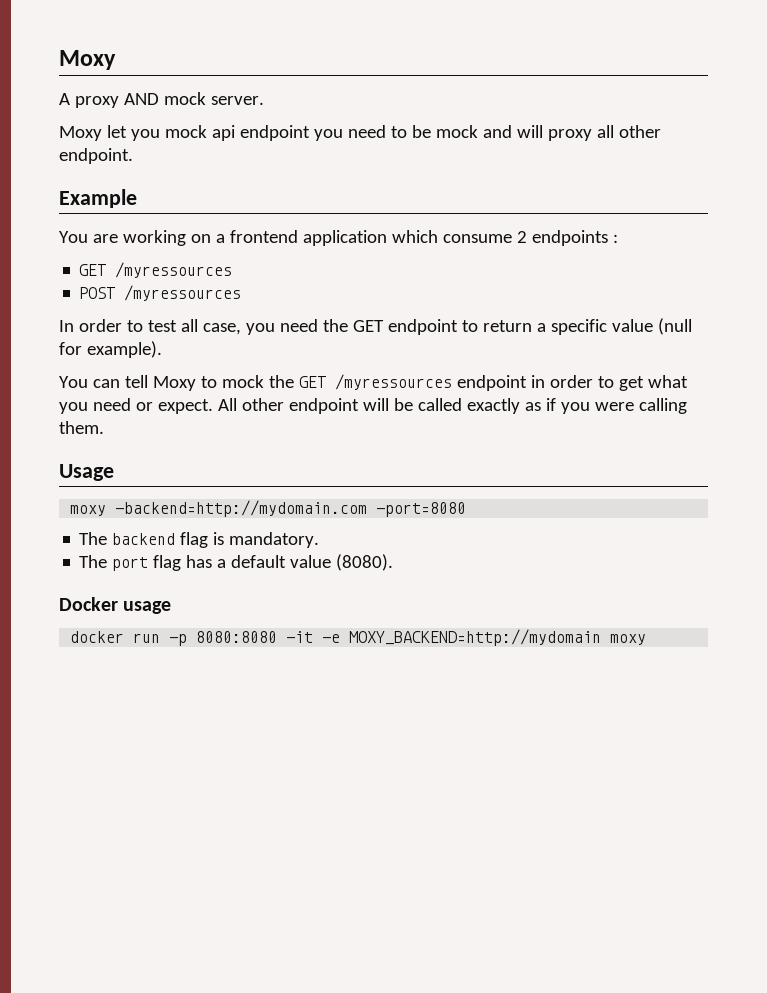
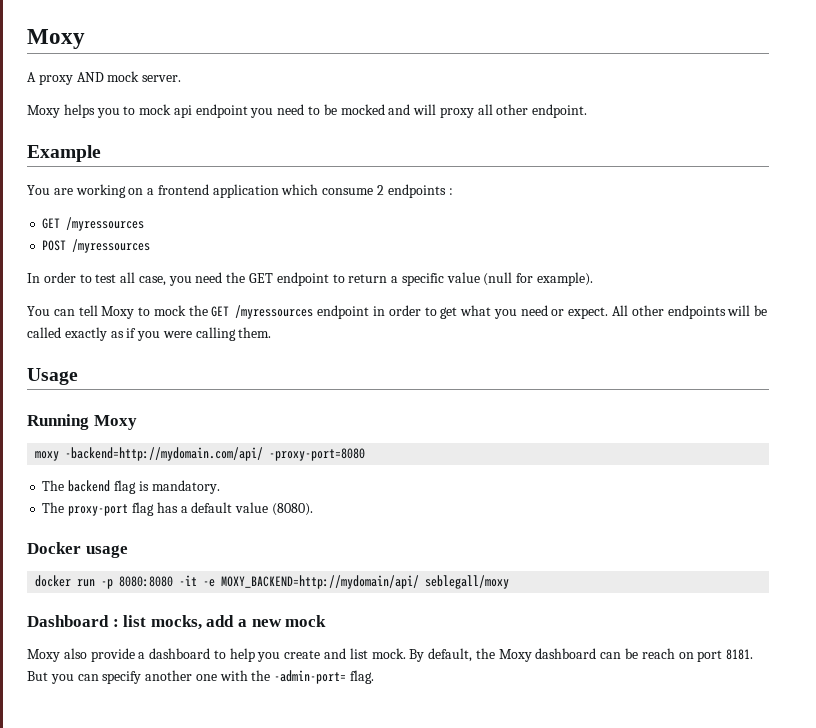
- Moxy let you mock api endpoint you need to be mock and will proxy all other endpoint.
+ Moxy helps you to mock api endpoint you need to be mocked and will proxy all other endpoint.
- All other endpoint will be called exactly as if you were calling them.
+ All other endpoints will be called exactly as if you were calling them.
- moxy -backend=http://mydomain.com -port=8080
+ Running Moxy
+ moxy -backend=http://mydomain.com/api/ -proxy-port=8080
- The port flag has a default value (8080).
+ The proxy-port flag has a default value (8080).
- docker run -p 8080:8080 -it -e MOXY_BACKEND=http://mydomain moxy
+ docker run -p 8080:8080 -it -e MOXY_BACKEND=http://mydomain/api/ seblegall/moxy
+ Dashboard : list mocks, add a new mock
+ Moxy also provide a dashboard to help you create and list mock. By default, the Moxy dashboard can be reach on port 8181. But you can specify another one with the -admin-port= flag.

